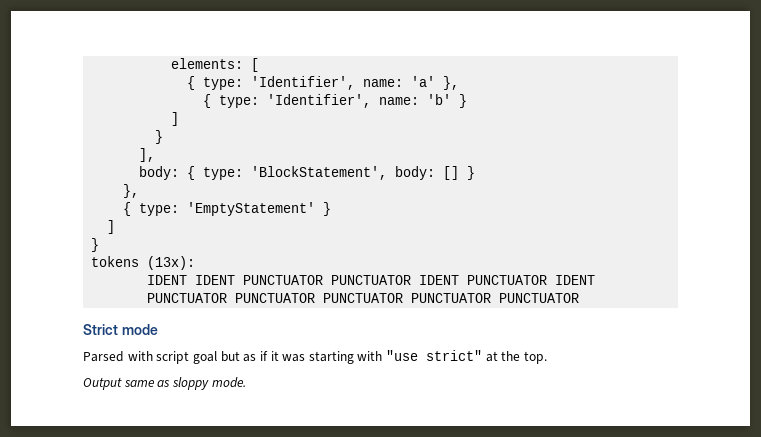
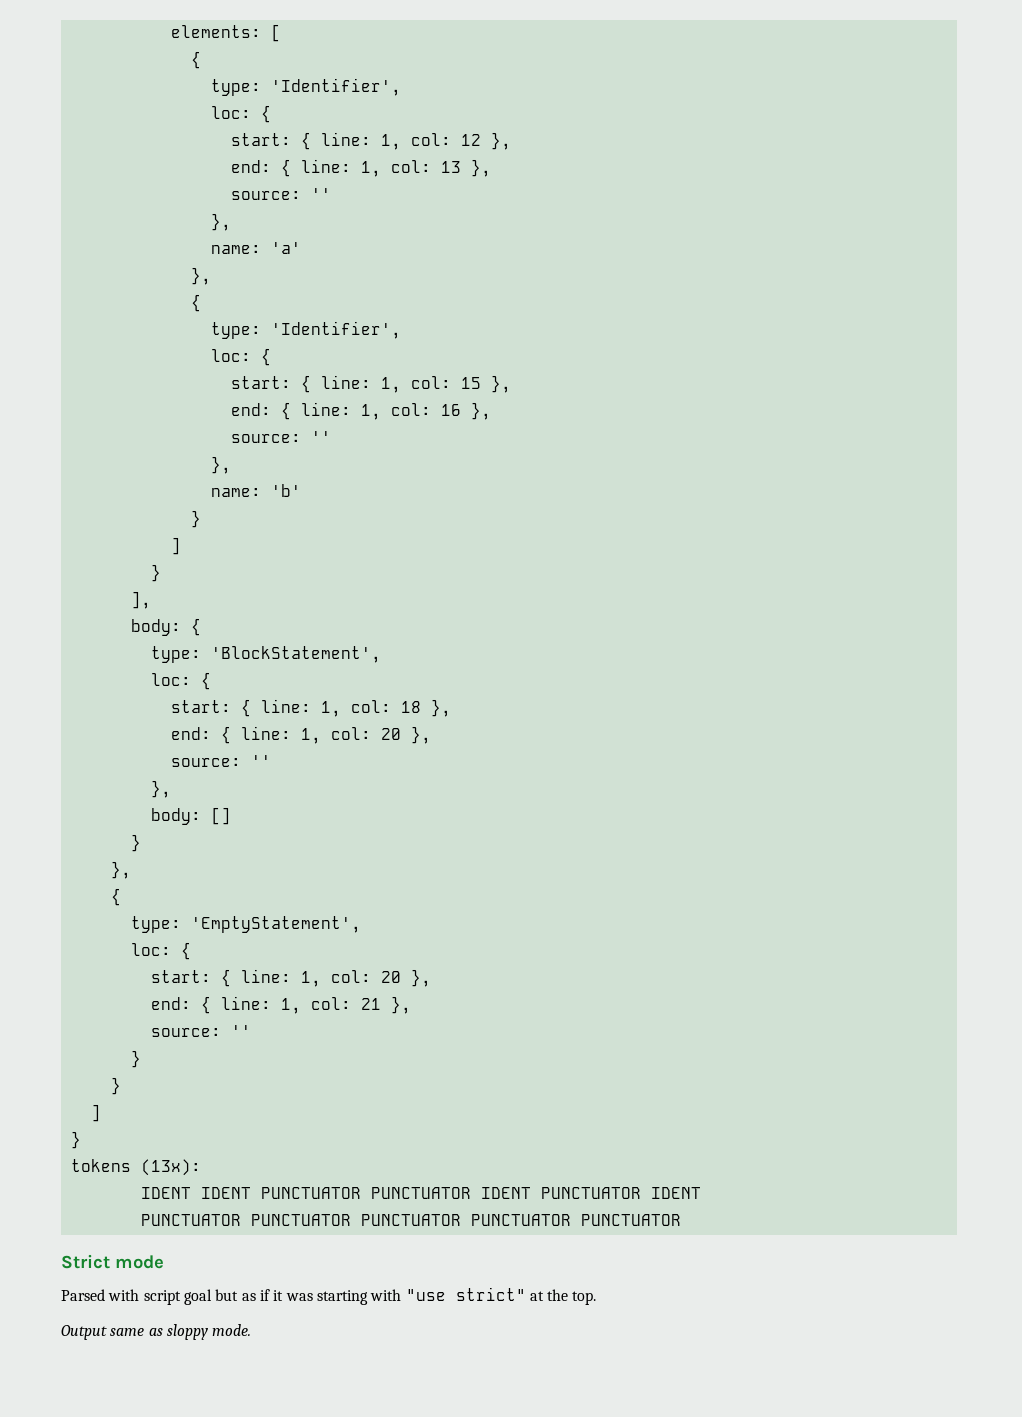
  elements: [
- { type: 'Identifier', name: 'a' },
- { type: 'Identifier', name: 'b' }
+ {
+ type: 'Identifier',
+ loc: {
+ start: { line: 1, col: 12 },
+ end: { line: 1, col: 13 },
+ source: ''
+ },
+ name: 'a'
+ },
+ {
+ type: 'Identifier',
+ loc: {
+ start: { line: 1, col: 15 },
+ end: { line: 1, col: 16 },
+ source: ''
+ },
+ name: 'b'
+ }
- body: { type: 'BlockStatement', body: [] }
+ body: {
+ type: 'BlockStatement',
+ loc: {
+ start: { line: 1, col: 18 },
+ end: { line: 1, col: 20 },
+ source: ''
  },
- { type: 'EmptyStatement' }
+ body: []
+ }
+ },
+ {
+ type: 'EmptyStatement',
+ loc: {
+ start: { line: 1, col: 20 },
+ end: { line: 1, col: 21 },
+ source: ''
+ }
+ }

